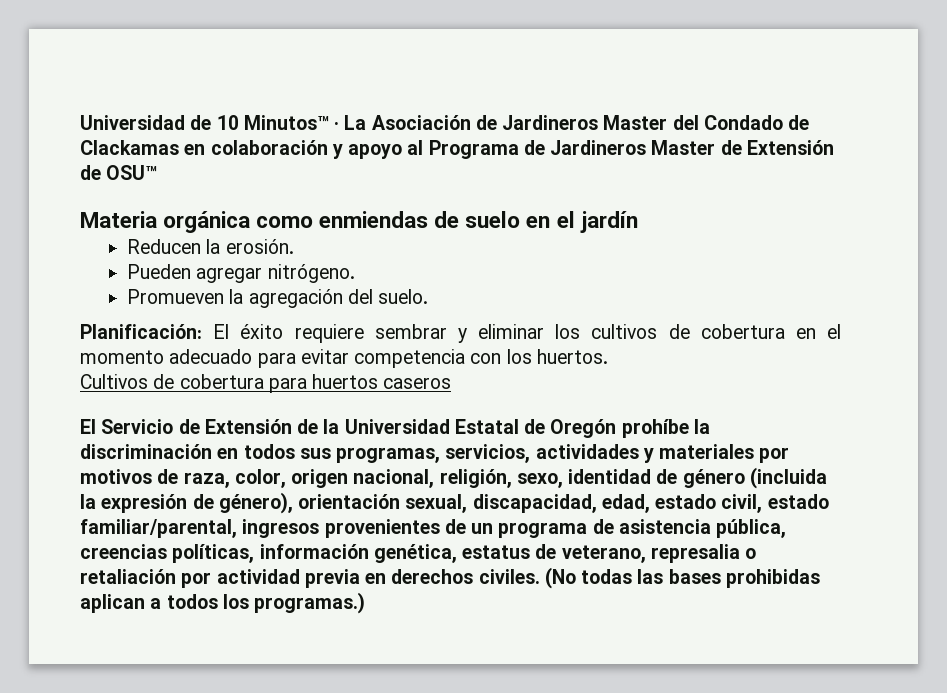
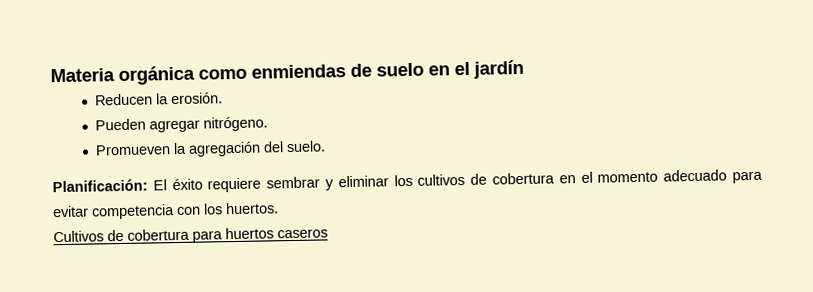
- Universidad de 10 Minutos™ · La Asociación de Jardineros Master del Condado de Clackamas en colaboración y apoyo al Programa de Jardineros Master de Extensión de OSU™
- El Servicio de Extensión de la Universidad Estatal de Oregón prohíbe la discriminación en todos sus programas, servicios, actividades y materiales por motivos de raza, color, origen nacional, religión, sexo, identidad de género (incluida la expresión de género), orientación sexual, discapacidad, edad, estado civil, estado familiar/parental, ingresos provenientes de un programa de asistencia pública, creencias políticas, información genética, estatus de veterano, represalia o retaliación por actividad previa en derechos civiles. (No todas las bases prohibidas aplican a todos los programas.)

